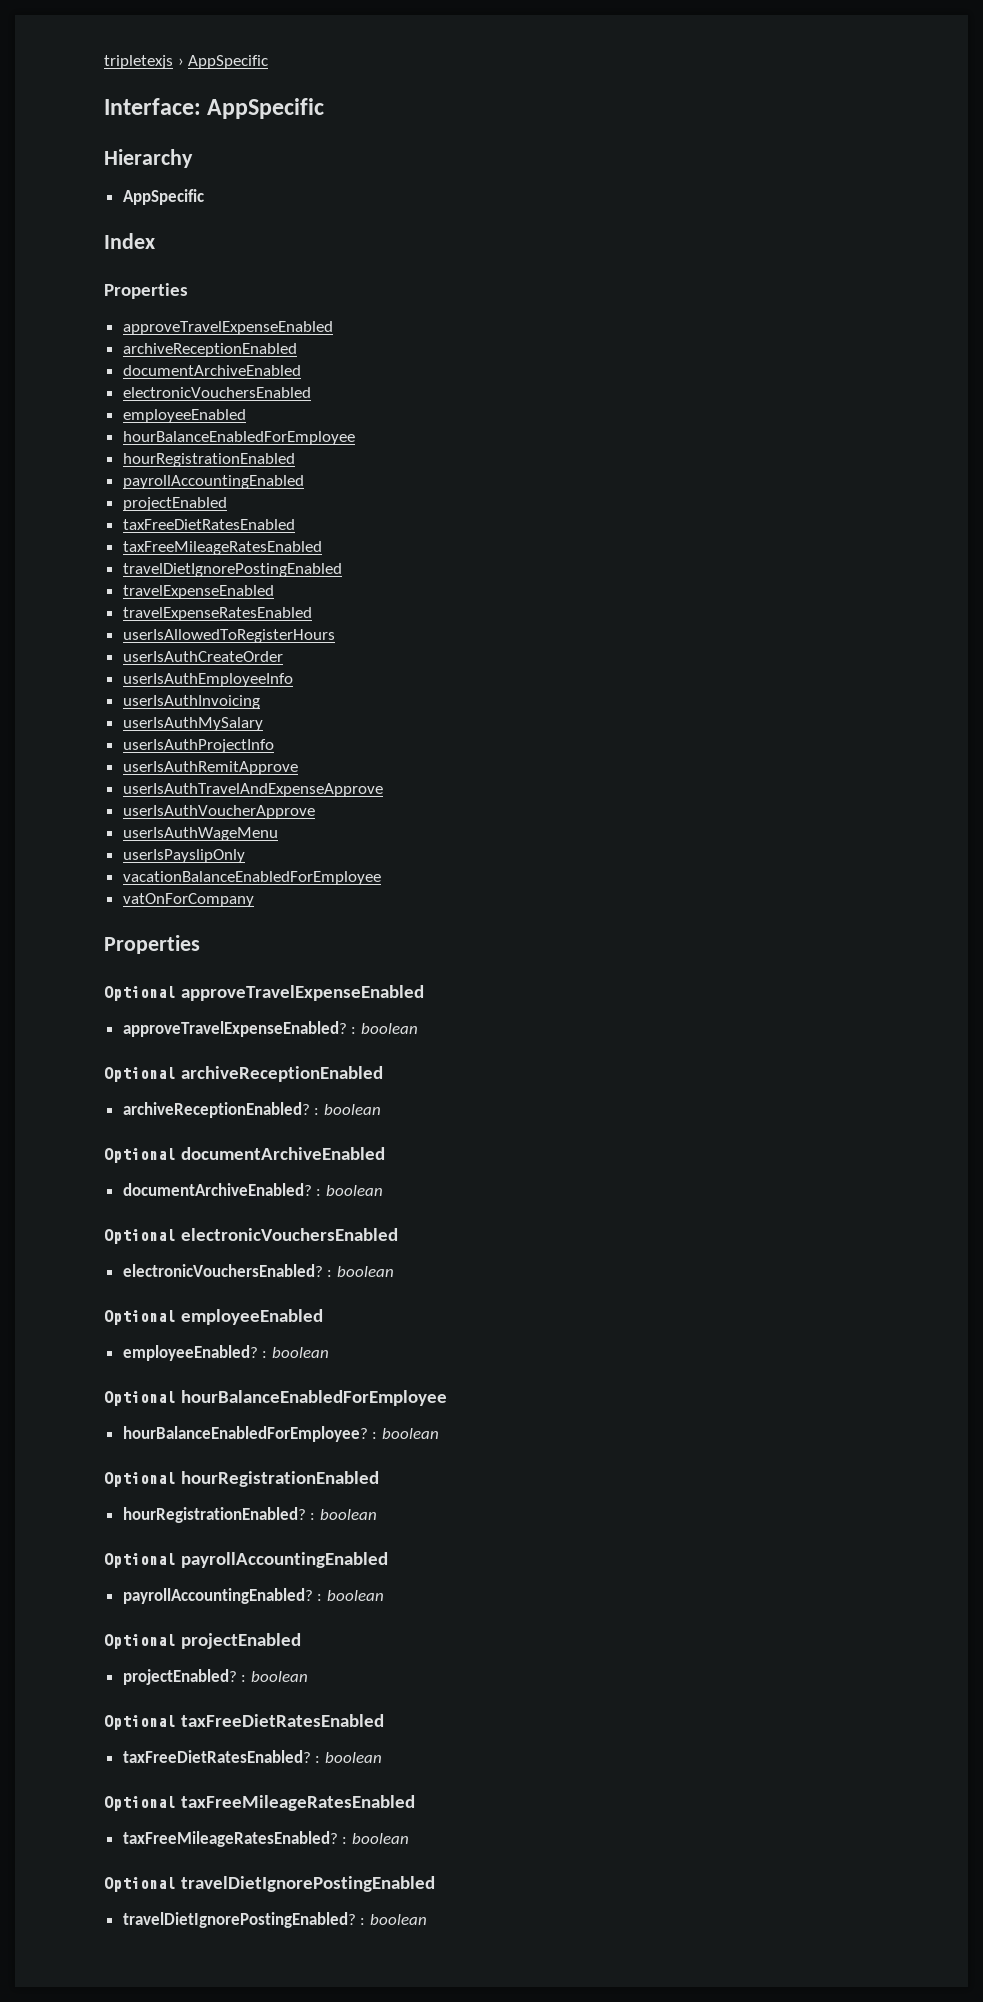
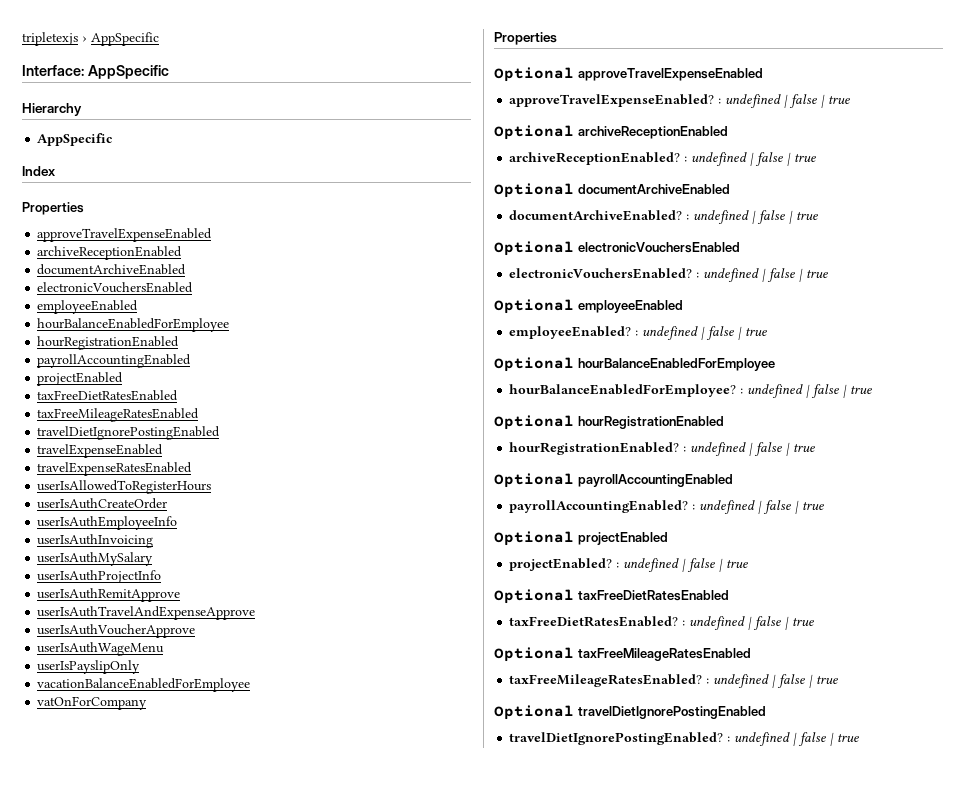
- approveTravelExpenseEnabled? : boolean
+ approveTravelExpenseEnabled? : undefined | false | true
- archiveReceptionEnabled? : boolean
+ archiveReceptionEnabled? : undefined | false | true
- documentArchiveEnabled? : boolean
+ documentArchiveEnabled? : undefined | false | true
- electronicVouchersEnabled? : boolean
+ electronicVouchersEnabled? : undefined | false | true
- employeeEnabled? : boolean
+ employeeEnabled? : undefined | false | true
- hourBalanceEnabledForEmployee? : boolean
+ hourBalanceEnabledForEmployee? : undefined | false | true
- hourRegistrationEnabled? : boolean
+ hourRegistrationEnabled? : undefined | false | true
- payrollAccountingEnabled? : boolean
+ payrollAccountingEnabled? : undefined | false | true
- projectEnabled? : boolean
+ projectEnabled? : undefined | false | true
- taxFreeDietRatesEnabled? : boolean
+ taxFreeDietRatesEnabled? : undefined | false | true
- taxFreeMileageRatesEnabled? : boolean
+ taxFreeMileageRatesEnabled? : undefined | false | true
- travelDietIgnorePostingEnabled? : boolean
+ travelDietIgnorePostingEnabled? : undefined | false | true

